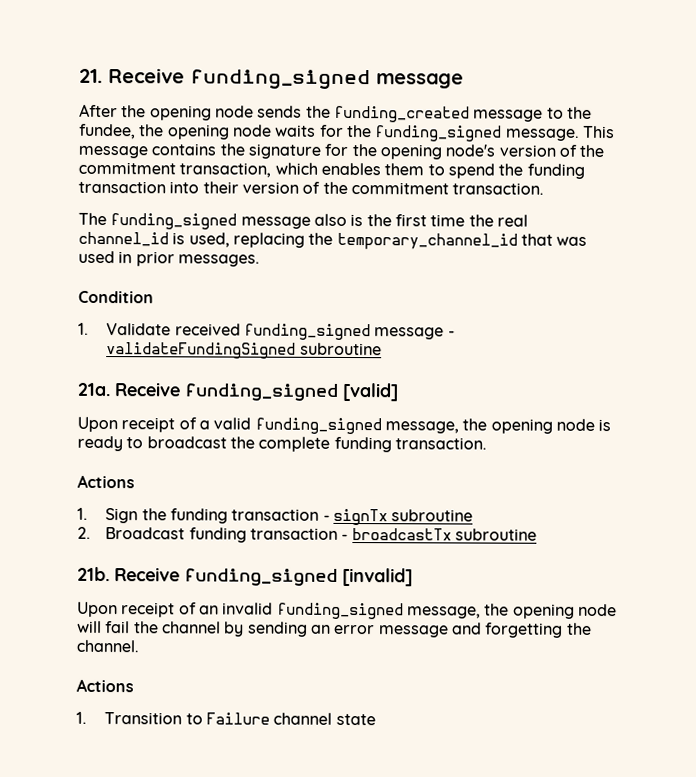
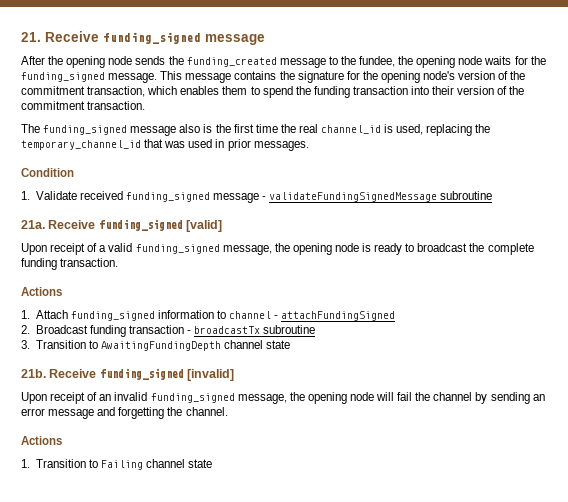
- 1. Validate received funding_signed message - validateFundingSigned subroutine
+ 1. Validate received funding_signed message - validateFundingSignedMessage subroutine
- 1. Sign the funding transaction - signTx subroutine
+ 1. Attach funding_signed information to channel - attachFundingSigned
+ 3. Transition to AwaitingFundingDepth channel state
- 1. Transition to Failure channel state
+ 1. Transition to Failing channel state

